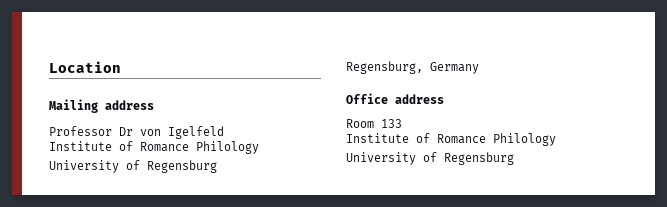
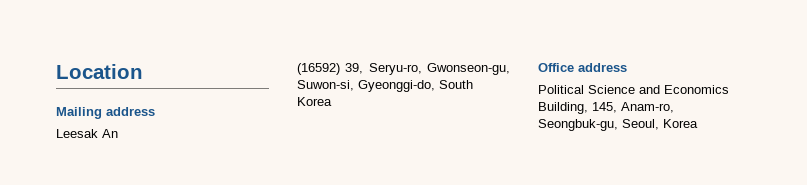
- Professor Dr von Igelfeld
- Institute of Romance Philology
- University of Regensburg
- Regensburg, Germany
+ Leesak An
+ (16592) 39, Seryu-ro, Gwonseon-gu, Suwon-si, Gyeonggi-do, South Korea
  Office address
- Room 133
- Institute of Romance Philology
- University of Regensburg
+ Political Science and Economics Building, 145, Anam-ro, Seongbuk-gu, Seoul, Korea

